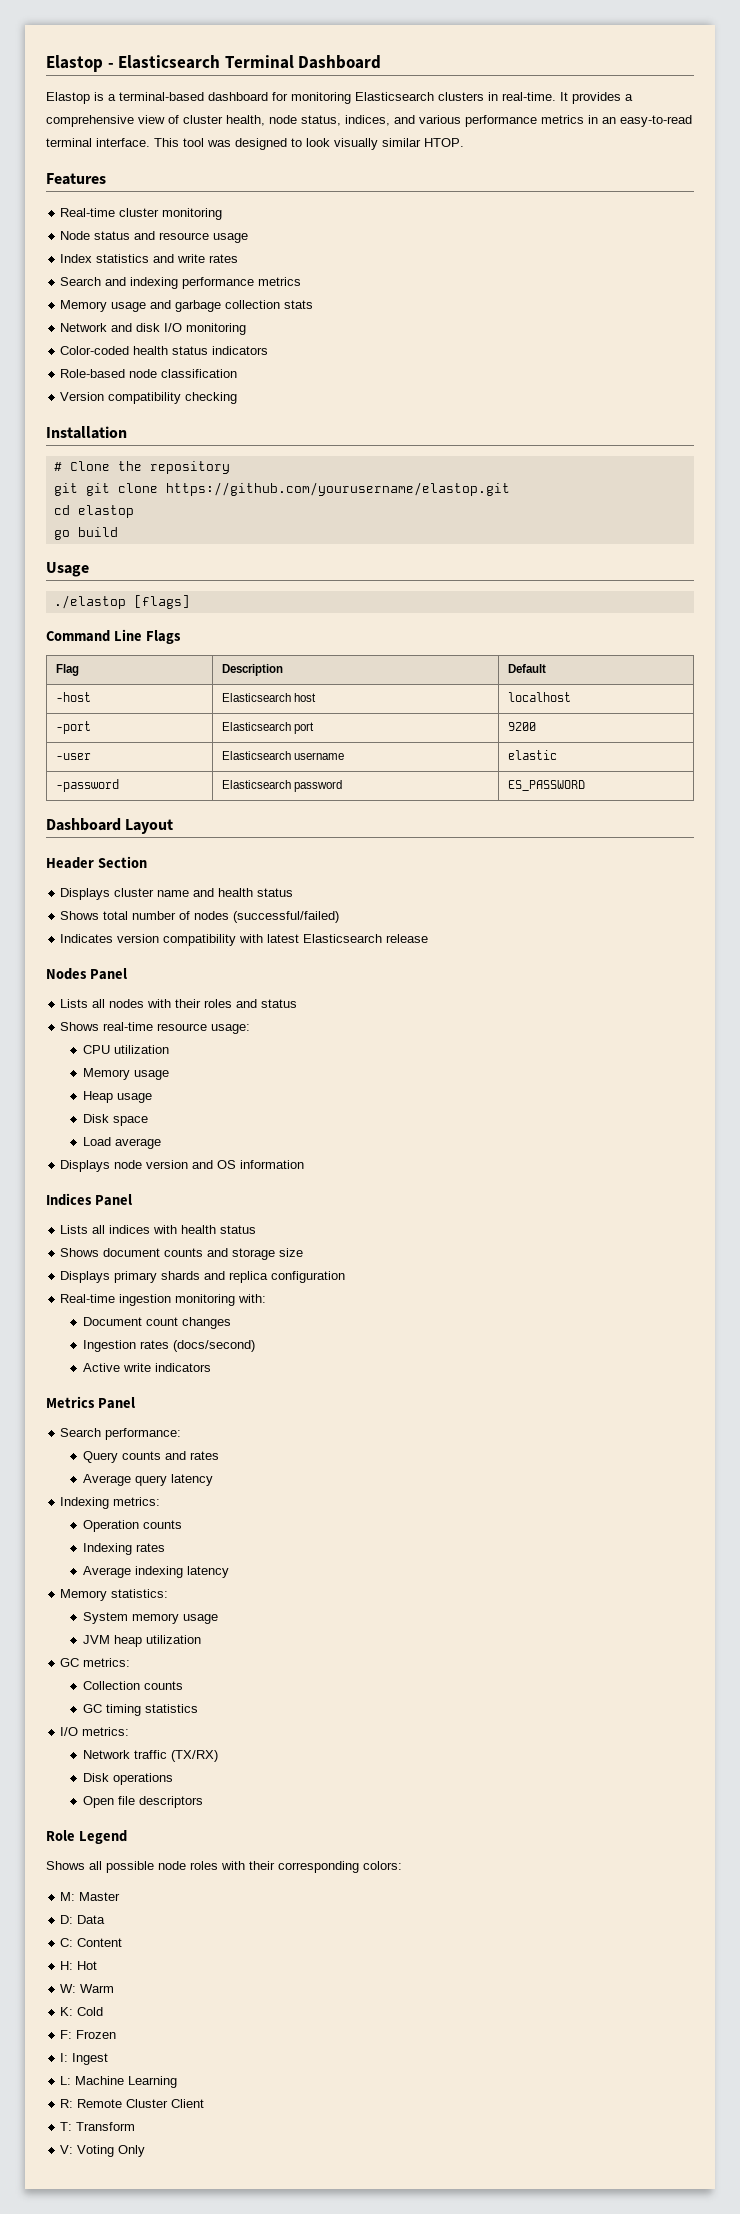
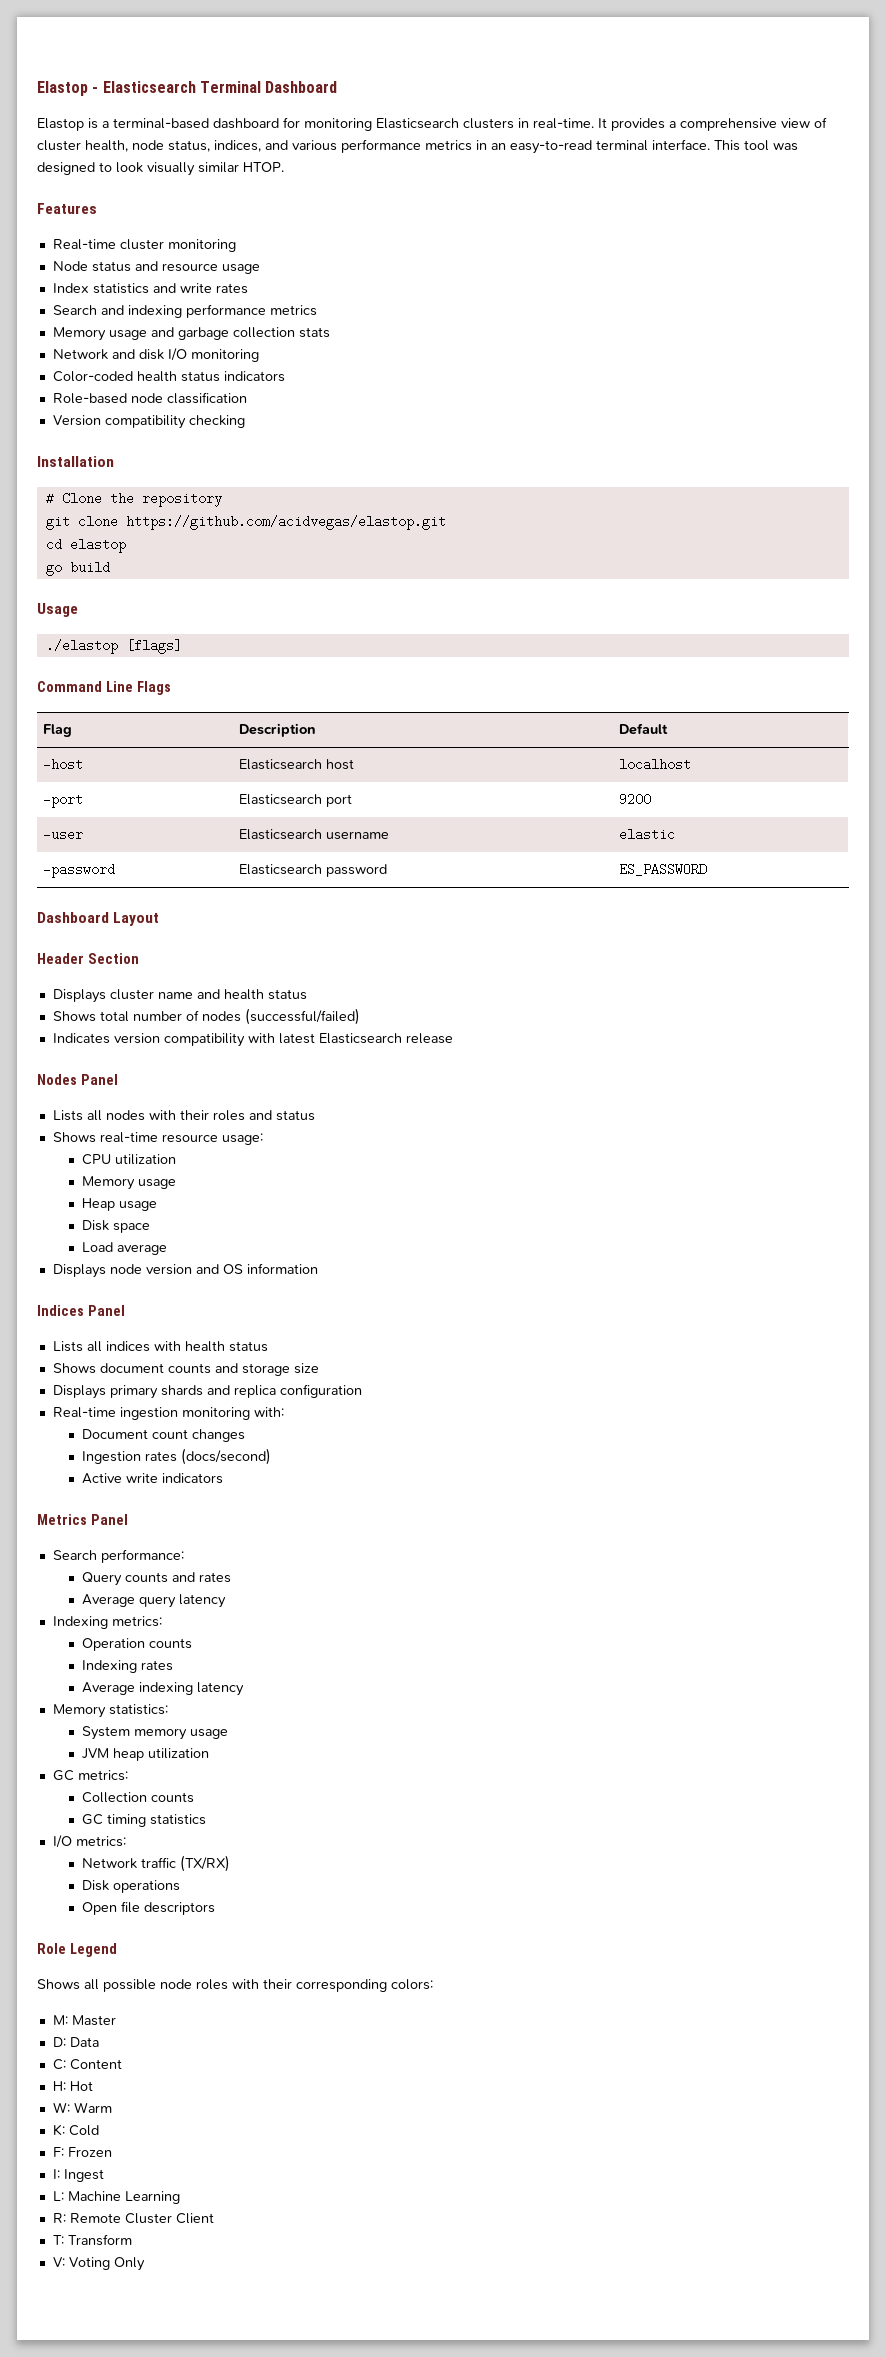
- git git clone https://github.com/yourusername/elastop.git
+ git clone https://github.com/acidvegas/elastop.git

